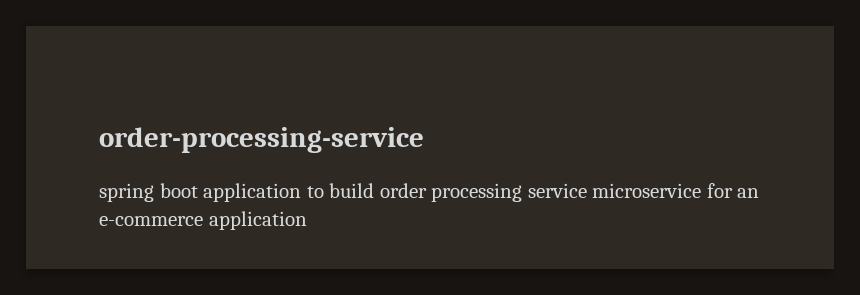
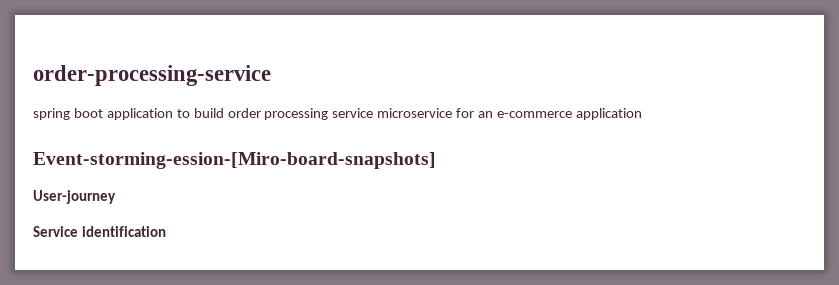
+ Event-storming-ession-[Miro-board-snapshots]
+ User-journey
+ Service identification

